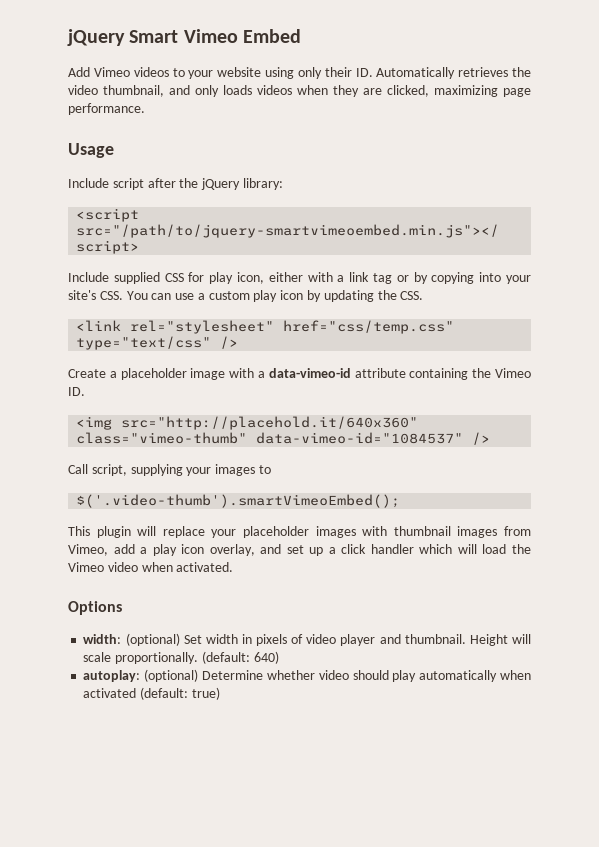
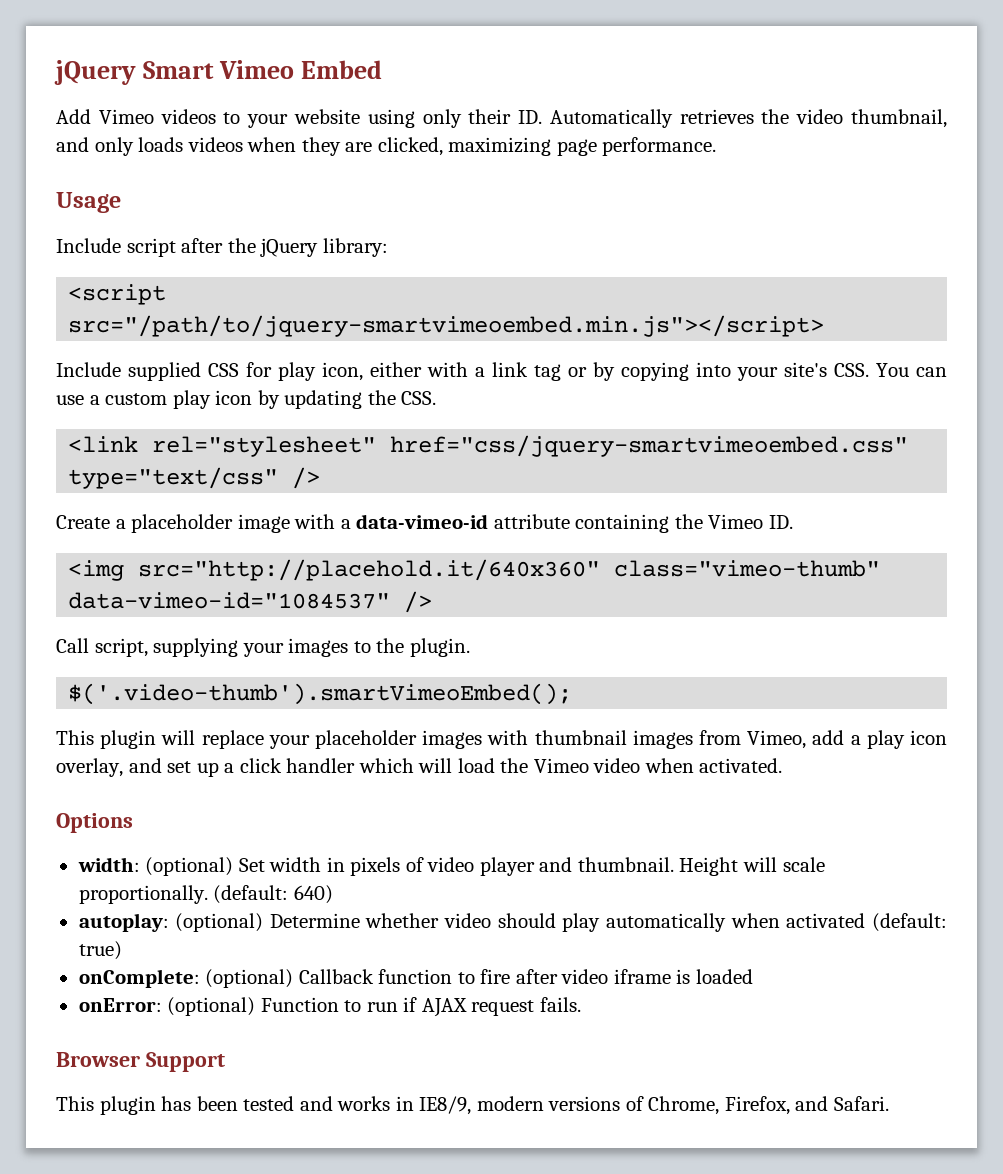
- <link rel="stylesheet" href="css/temp.css" type="text/css" />
+ <link rel="stylesheet" href="css/jquery-smartvimeoembed.css" type="text/css" />
- Call script, supplying your images to
+ Call script, supplying your images to the plugin.
+ onComplete: (optional) Callback function to fire after video iframe is loaded
+ onError: (optional) Function to run if AJAX request fails.
+ Browser Support
+ This plugin has been tested and works in IE8/9, modern versions of Chrome, Firefox, and Safari.

